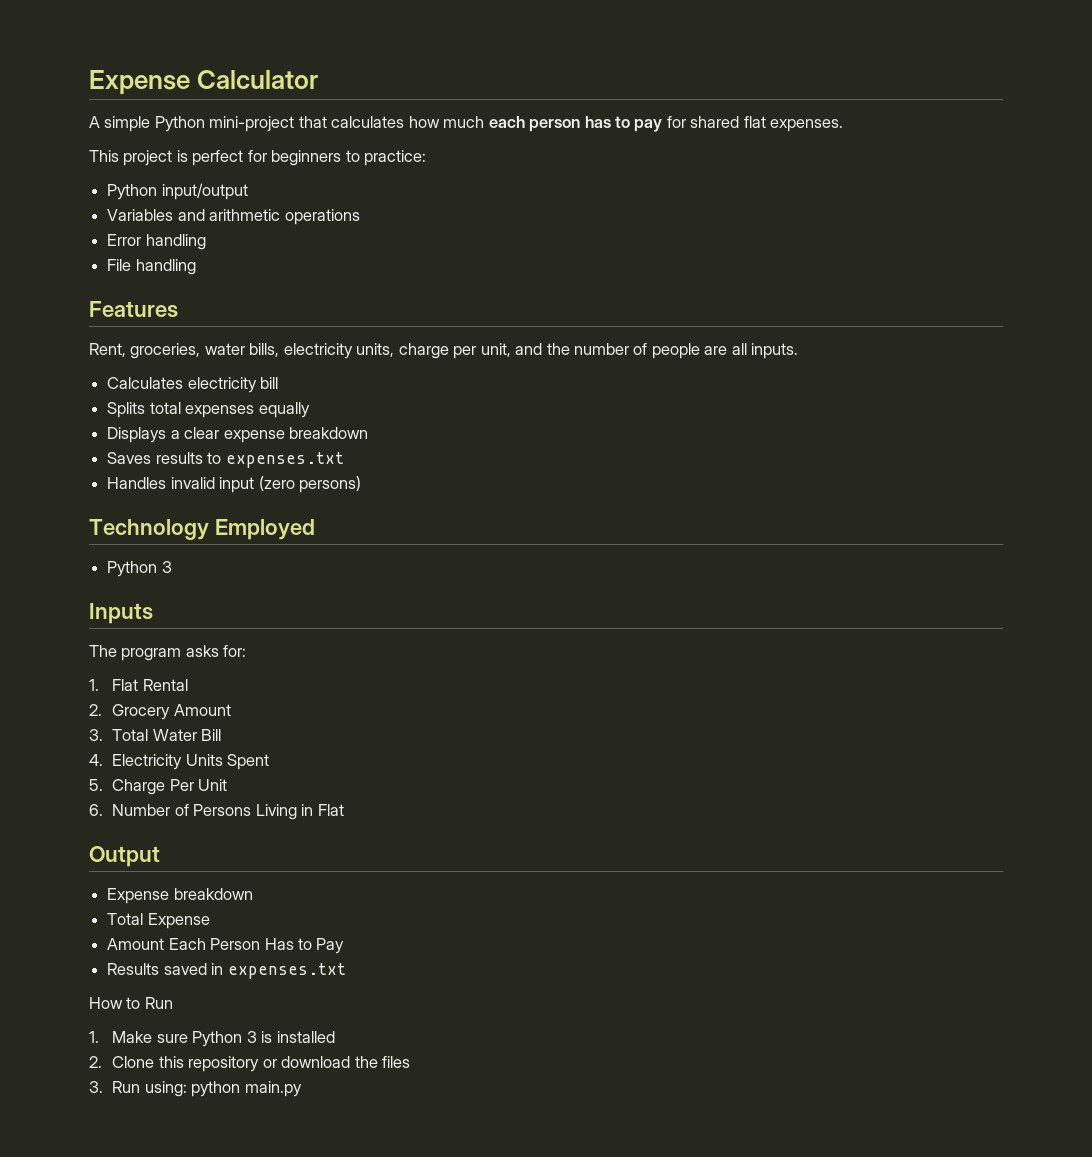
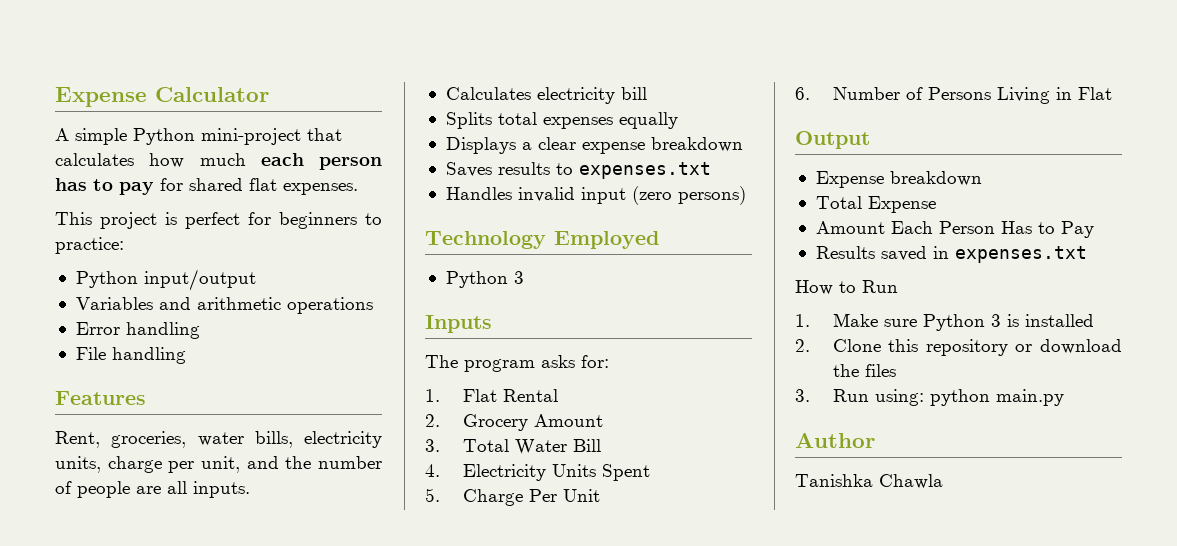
+ Author
+ Tanishka Chawla

